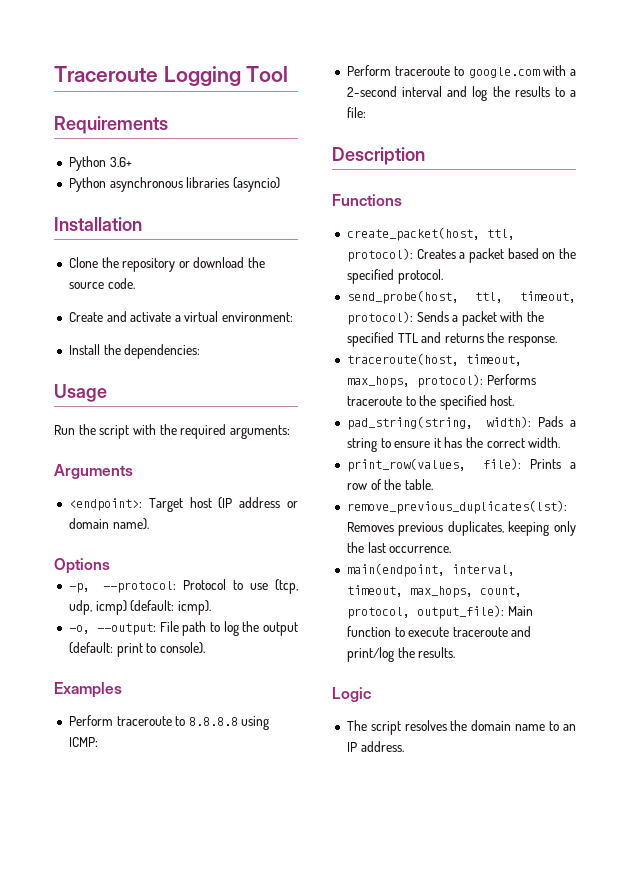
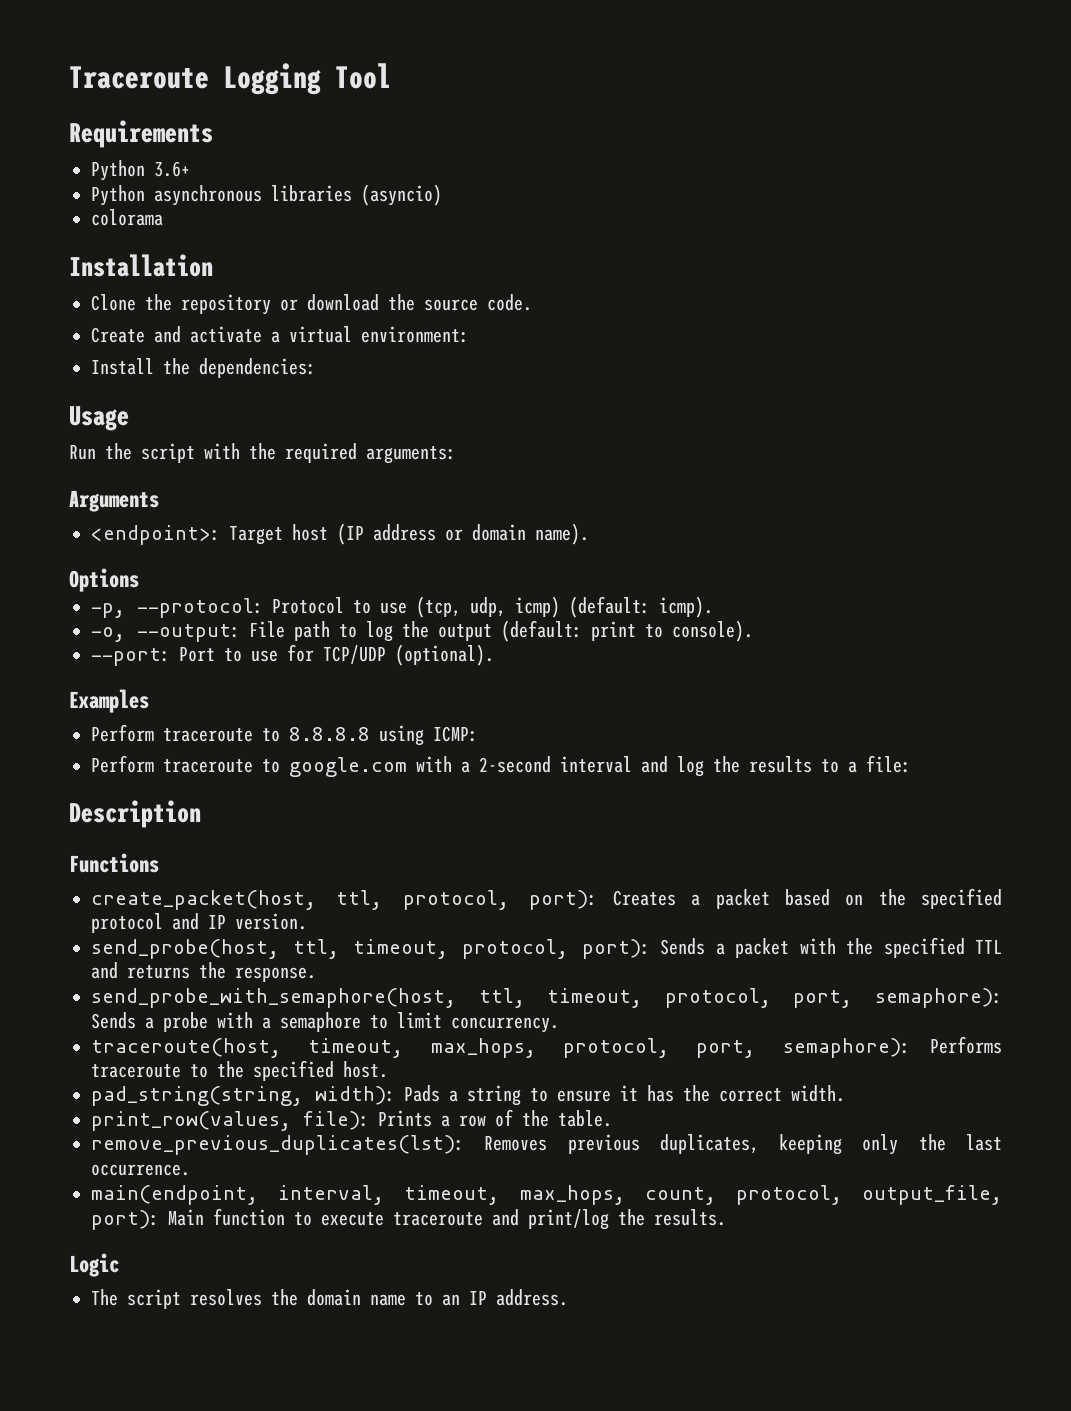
+ colorama
+ --port: Port to use for TCP/UDP (optional).
- create_packet(host, ttl, protocol): Creates a packet based on the specified protocol.
+ create_packet(host, ttl, protocol, port): Creates a packet based on the specified protocol and IP version.
- send_probe(host, ttl, timeout, protocol): Sends a packet with the specified TTL and returns the response.
+ send_probe(host, ttl, timeout, protocol, port): Sends a packet with the specified TTL and returns the response.
+ send_probe_with_semaphore(host, ttl, timeout, protocol, port, semaphore): Sends a probe with a semaphore to limit concurrency.
- traceroute(host, timeout, max_hops, protocol): Performs traceroute to the specified host.
+ traceroute(host, timeout, max_hops, protocol, port, semaphore): Performs traceroute to the specified host.
- main(endpoint, interval, timeout, max_hops, count, protocol, output_file): Main function to execute traceroute and print/log the results.
+ main(endpoint, interval, timeout, max_hops, count, protocol, output_file, port): Main function to execute traceroute and print/log the results.

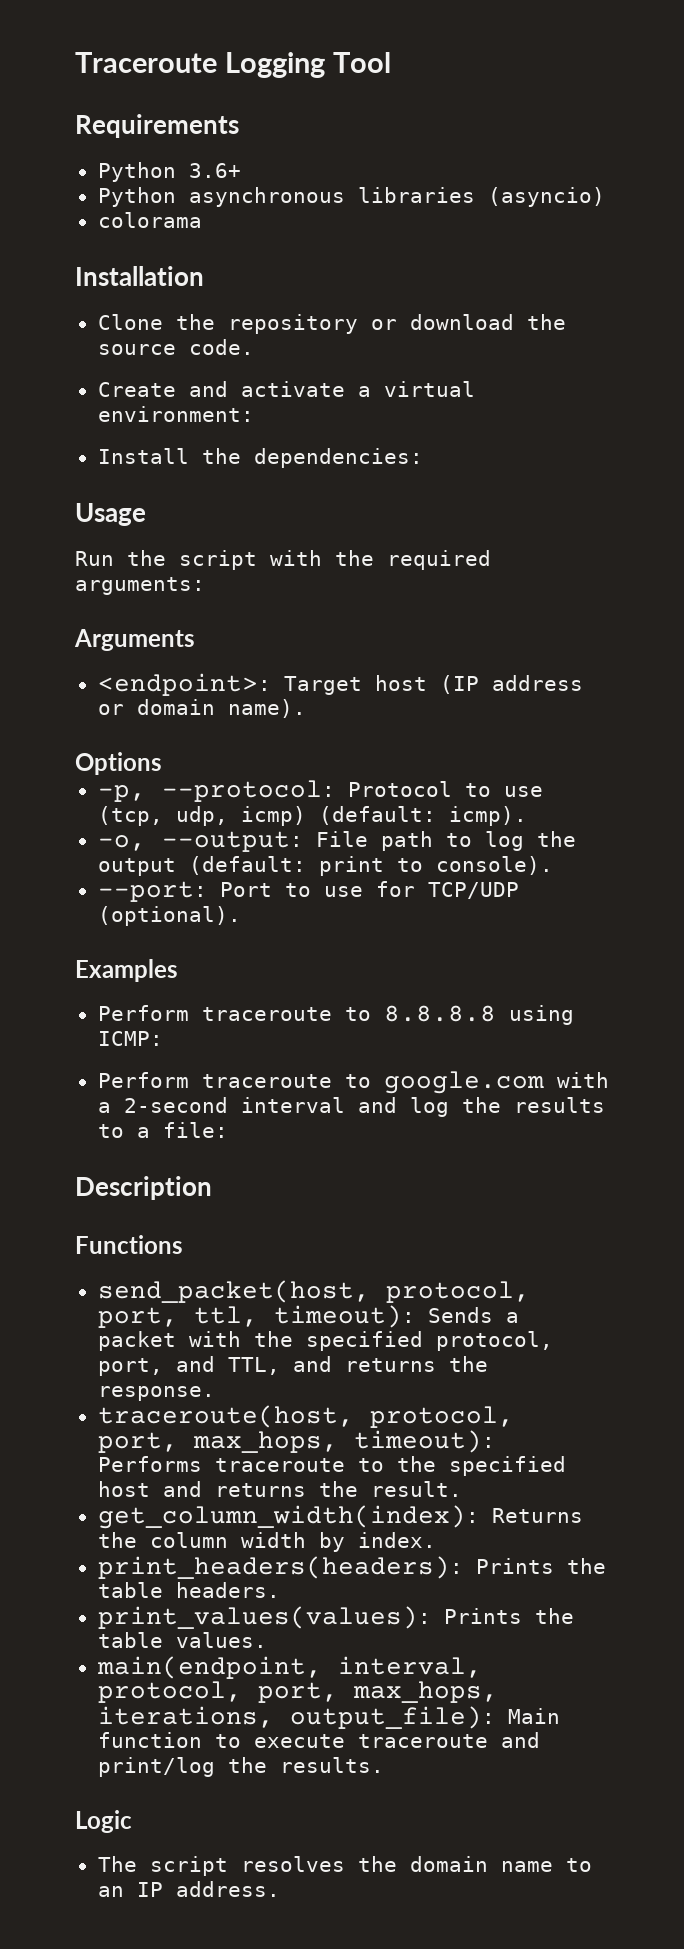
- create_packet(host, ttl, protocol, port): Creates a packet based on the specified protocol and IP version.
- send_probe(host, ttl, timeout, protocol, port): Sends a packet with the specified TTL and returns the response.
+ send_packet(host, protocol, port, ttl, timeout): Sends a packet with the specified protocol, port, and TTL, and returns the response.
- send_probe_with_semaphore(host, ttl, timeout, protocol, port, semaphore): Sends a probe with a semaphore to limit concurrency.
- traceroute(host, timeout, max_hops, protocol, port, semaphore): Performs traceroute to the specified host.
- pad_string(string, width): Pads a string to ensure it has the correct width.
- print_row(values, file): Prints a row of the table.
- remove_previous_duplicates(lst): Removes previous duplicates, keeping only the last occurrence.
- main(endpoint, interval, timeout, max_hops, count, protocol, output_file, port): Main function to execute traceroute and print/log the results.
+ traceroute(host, protocol, port, max_hops, timeout): Performs traceroute to the specified host and returns the result.
+ get_column_width(index): Returns the column width by index.
+ print_headers(headers): Prints the table headers.
+ print_values(values): Prints the table values.
+ main(endpoint, interval, protocol, port, max_hops, iterations, output_file): Main function to execute traceroute and print/log the results.

